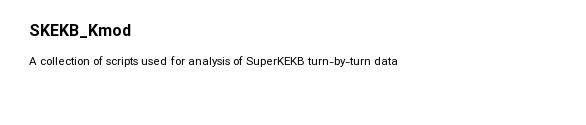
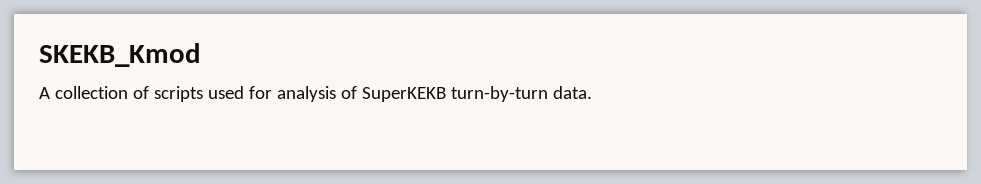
- A collection of scripts used for analysis of SuperKEKB turn-by-turn data
+ A collection of scripts used for analysis of SuperKEKB turn-by-turn data.

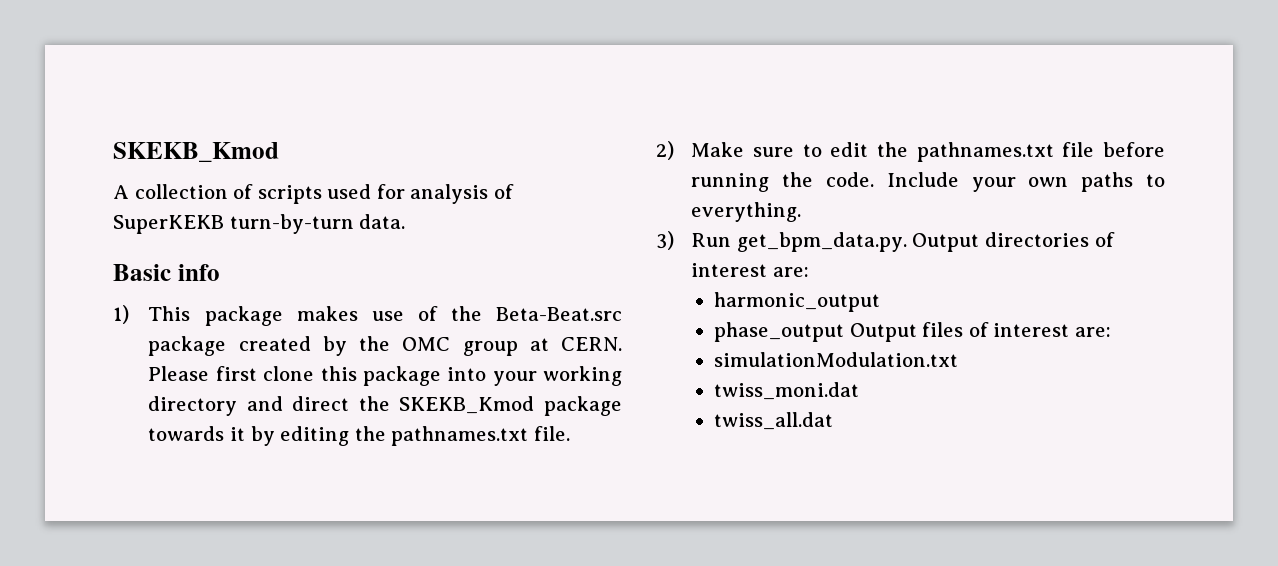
+ Basic info
+ 1) This package makes use of the Beta-Beat.src package created by the OMC group at CERN. Please first clone this package into your working directory and direct the SKEKB_Kmod package towards it by editing the pathnames.txt file.
+ 2) Make sure to edit the pathnames.txt file before running the code. Include your own paths to everything.
+ 3) Run get_bpm_data.py. Output directories of interest are:
+ harmonic_output
+ phase_output Output files of interest are:
+ simulationModulation.txt
+ twiss_moni.dat
+ twiss_all.dat

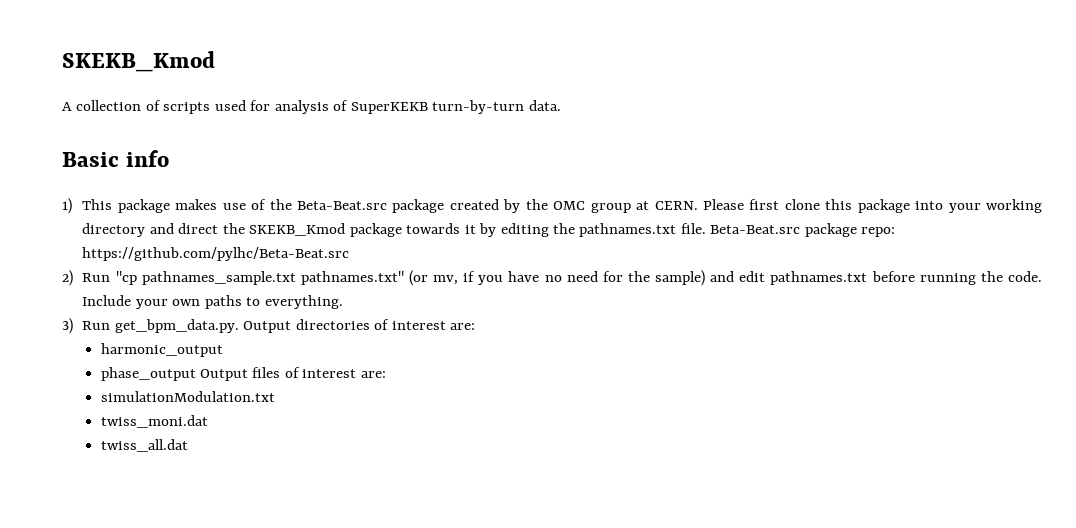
- Please first clone this package into your working directory and direct the SKEKB_Kmod package towards it by editing the pathnames.txt file.
- 2) Make sure to edit the pathnames.txt file before running the code.
+ Please first clone this package into your working directory and direct the SKEKB_Kmod package towards it by editing the pathnames.txt file. Beta-Beat.src package repo: https://github.com/pylhc/Beta-Beat.src
+ 2) Run "cp pathnames_sample.txt pathnames.txt" (or mv, if you have no need for the sample) and edit pathnames.txt before running the code.

